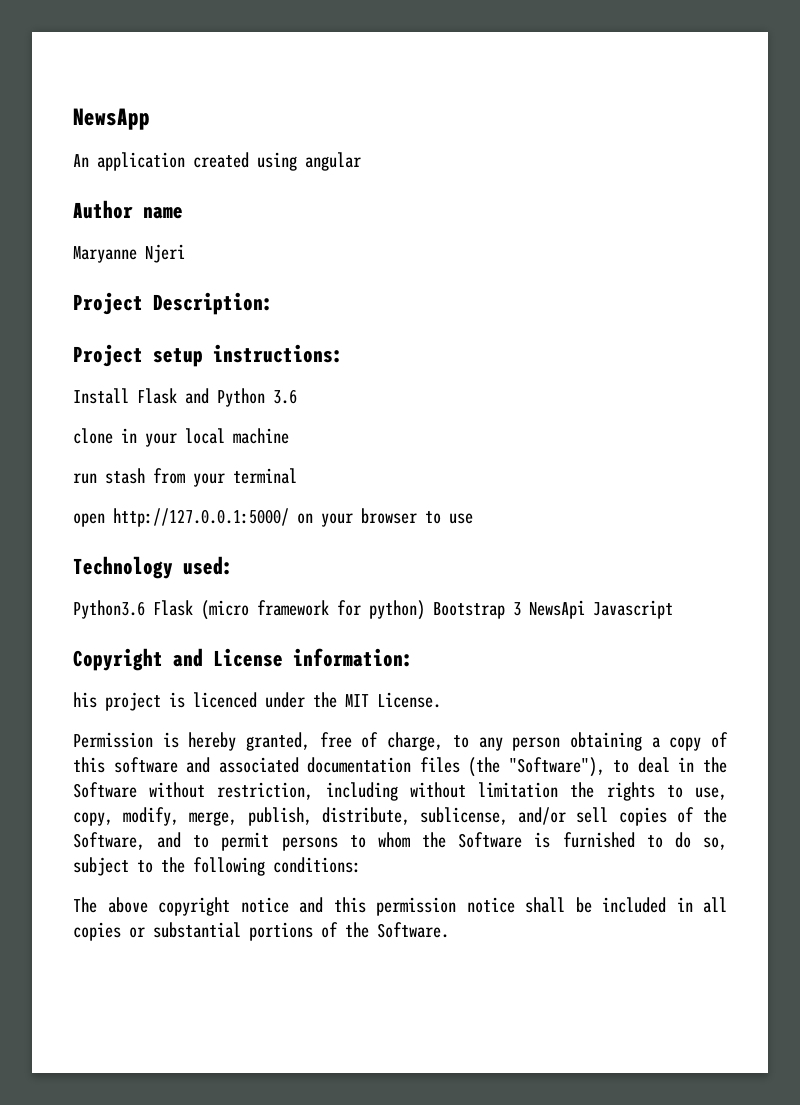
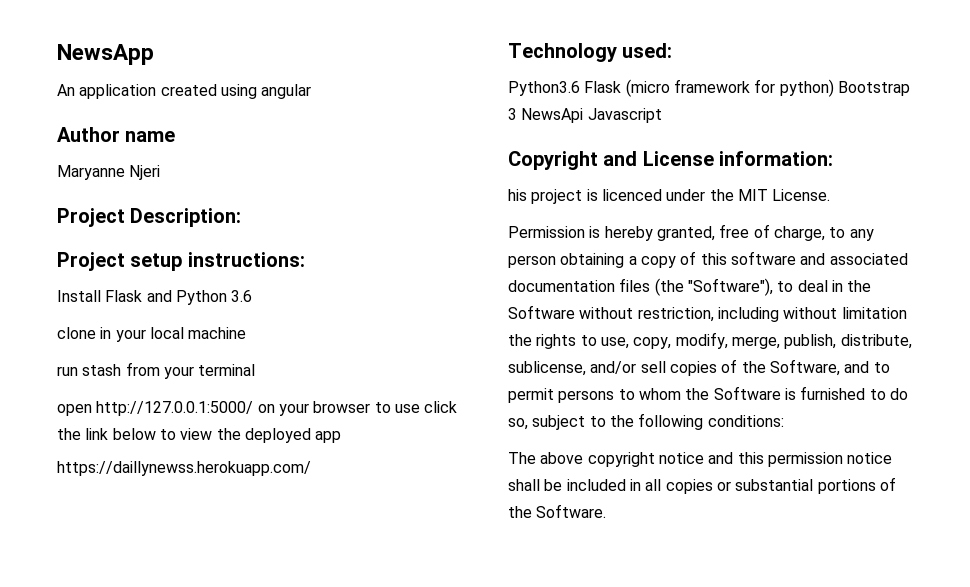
- open http://127.0.0.1:5000/ on your browser to use
+ open http://127.0.0.1:5000/ on your browser to use click the link below to view the deployed app
+ https://daillynewss.herokuapp.com/

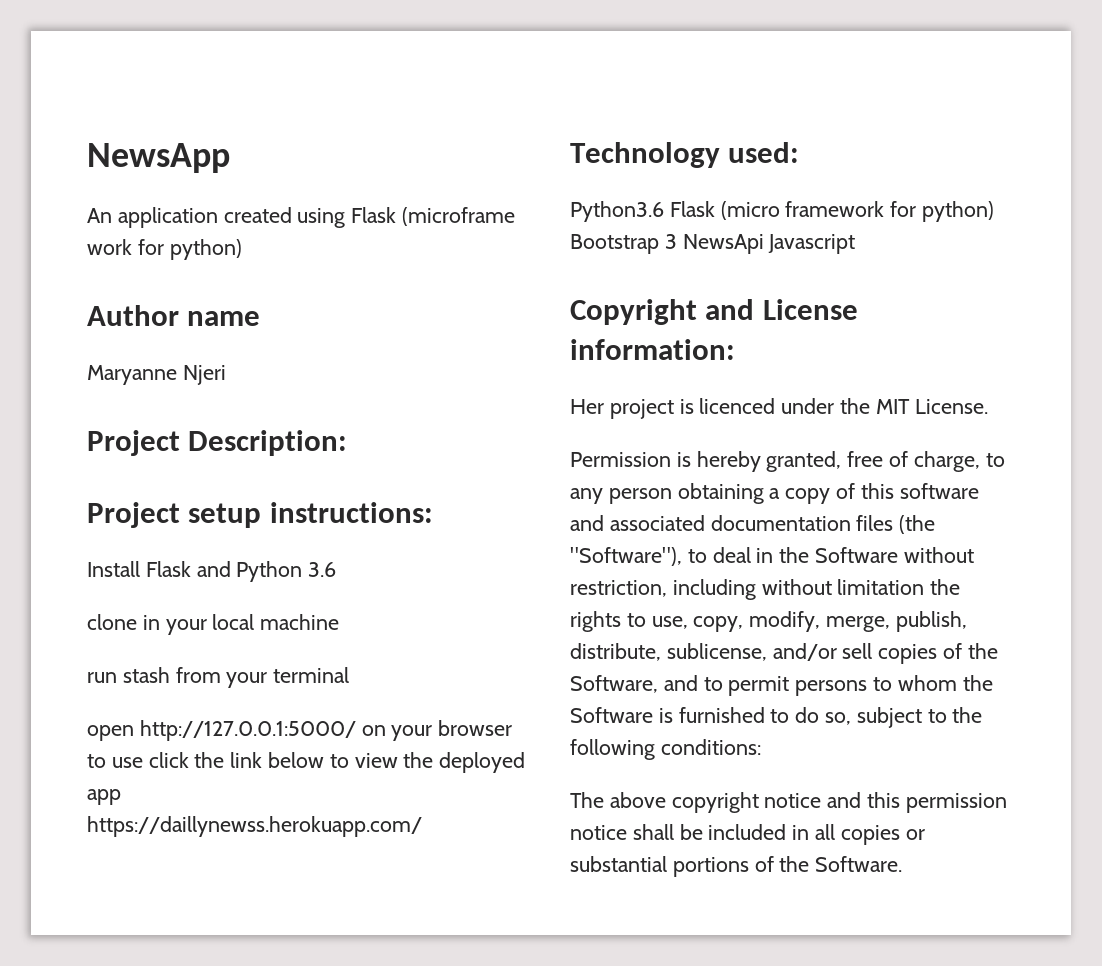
- An application created using angular
+ An application created using Flask (microframe work for python)
- his project is licenced under the MIT License.
+ Her project is licenced under the MIT License.

